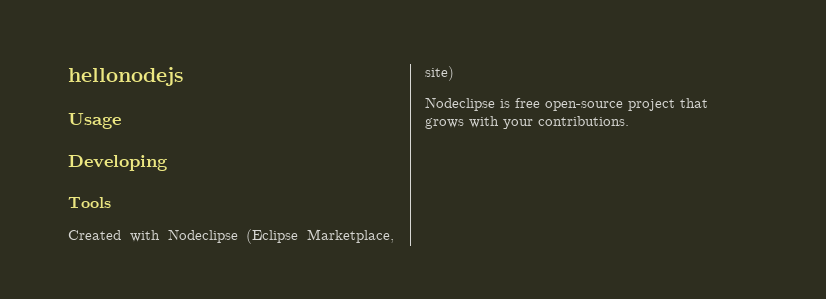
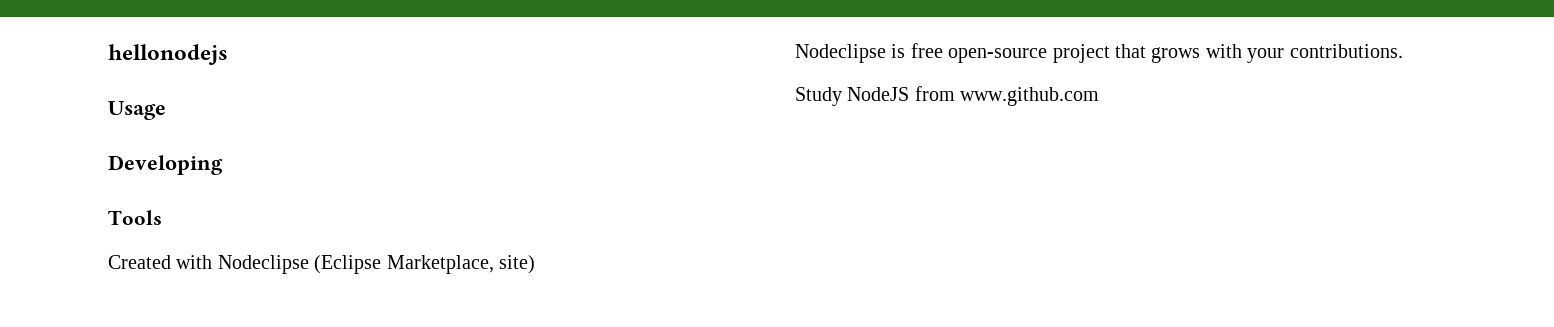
+ Study NodeJS from www.github.com

